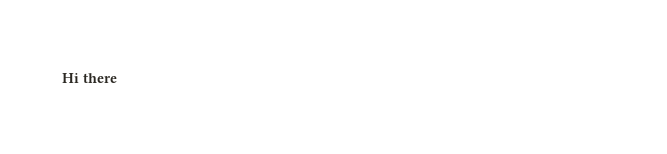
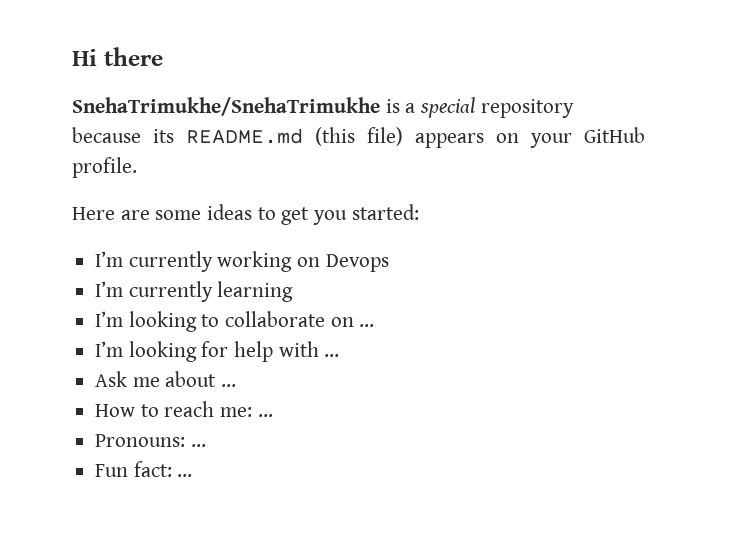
+ SnehaTrimukhe/SnehaTrimukhe is a special repository because its README.md (this file) appears on your GitHub profile.
+ Here are some ideas to get you started:
+ I’m currently working on Devops
+ I’m currently learning
+ I’m looking to collaborate on ...
+ I’m looking for help with ...
+ Ask me about ...
+ How to reach me: ...
+ Pronouns: ...
+ Fun fact: ...

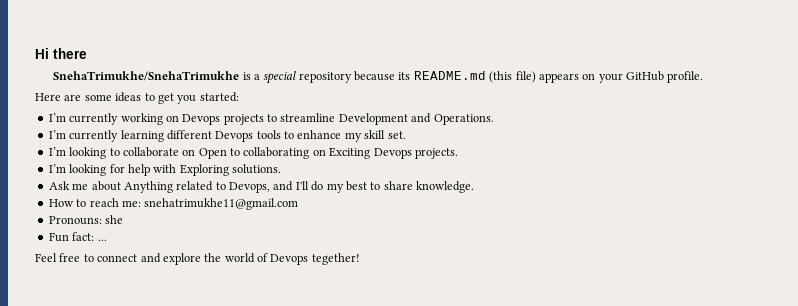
- I’m currently working on Devops
- I’m currently learning
+ I’m currently working on Devops projects to streamline Development and Operations.
+ I’m currently learning different Devops tools to enhance my skill set.
- I’m looking to collaborate on ...
+ I’m looking to collaborate on Open to collaborating on Exciting Devops projects.
- I’m looking for help with ...
+ I’m looking for help with Exploring solutions.
- Ask me about ...
+ Ask me about Anything related to Devops, and I'll do my best to share knowledge.
- How to reach me: ...
+ How to reach me: snehatrimukhe11@gmail.com
- Pronouns: ...
+ Pronouns: she
+ Feel free to connect and explore the world of Devops tegether!

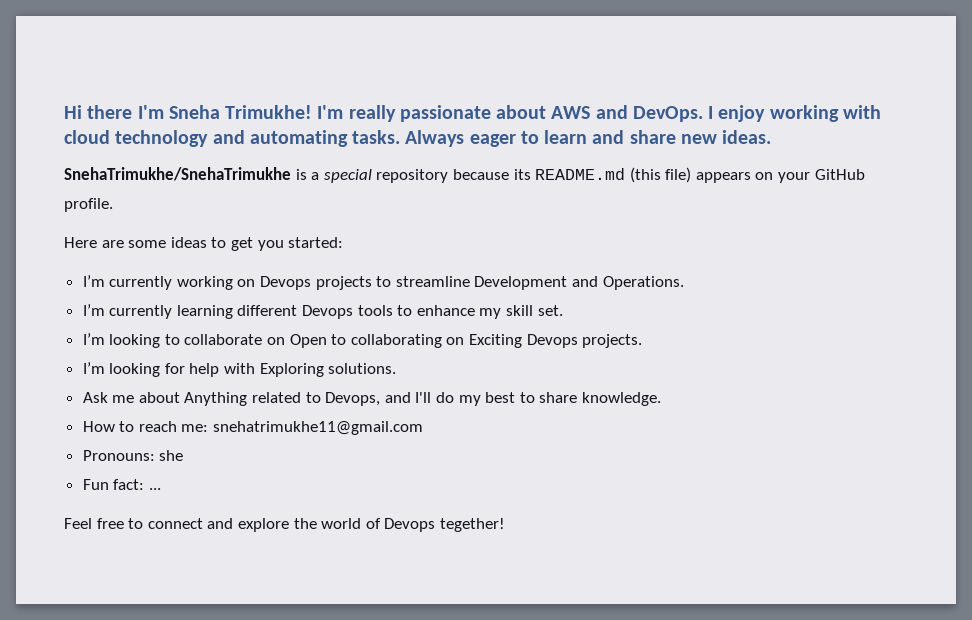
- Hi there
+ Hi there I'm Sneha Trimukhe! I'm really passionate about AWS and DevOps. I enjoy working with cloud technology and automating tasks. Always eager to learn and share new ideas.

